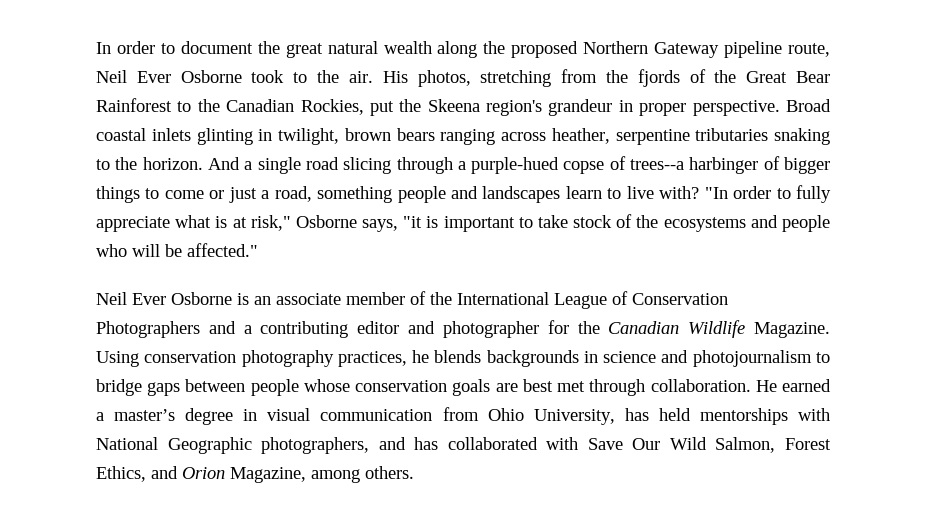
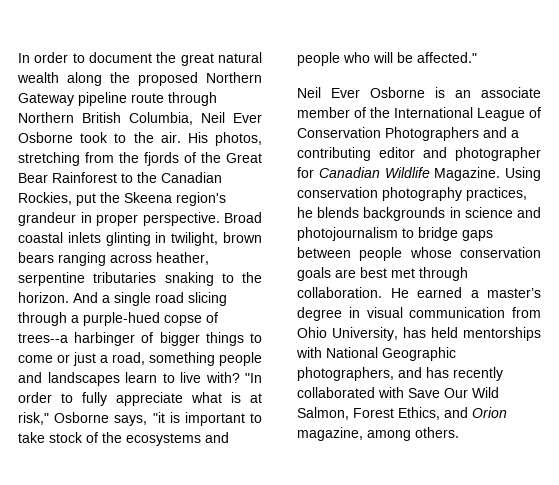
- In order to document the great natural wealth along the proposed Northern Gateway pipeline route, Neil Ever Osborne took to the air.
+ In order to document the great natural wealth along the proposed Northern Gateway pipeline route through Northern British Columbia, Neil Ever Osborne took to the air.
- Neil Ever Osborne is an associate member of the International League of Conservation Photographers and a contributing editor and photographer for the Canadian Wildlife Magazine.
+ Neil Ever Osborne is an associate member of the International League of Conservation Photographers and a contributing editor and photographer for Canadian Wildlife Magazine.
- He earned a master’s degree in visual communication from Ohio University, has held mentorships with National Geographic photographers, and has collaborated with Save Our Wild Salmon, Forest Ethics, and Orion Magazine, among others.
+ He earned a master’s degree in visual communication from Ohio University, has held mentorships with National Geographic photographers, and has recently collaborated with Save Our Wild Salmon, Forest Ethics, and Orion magazine, among others.

